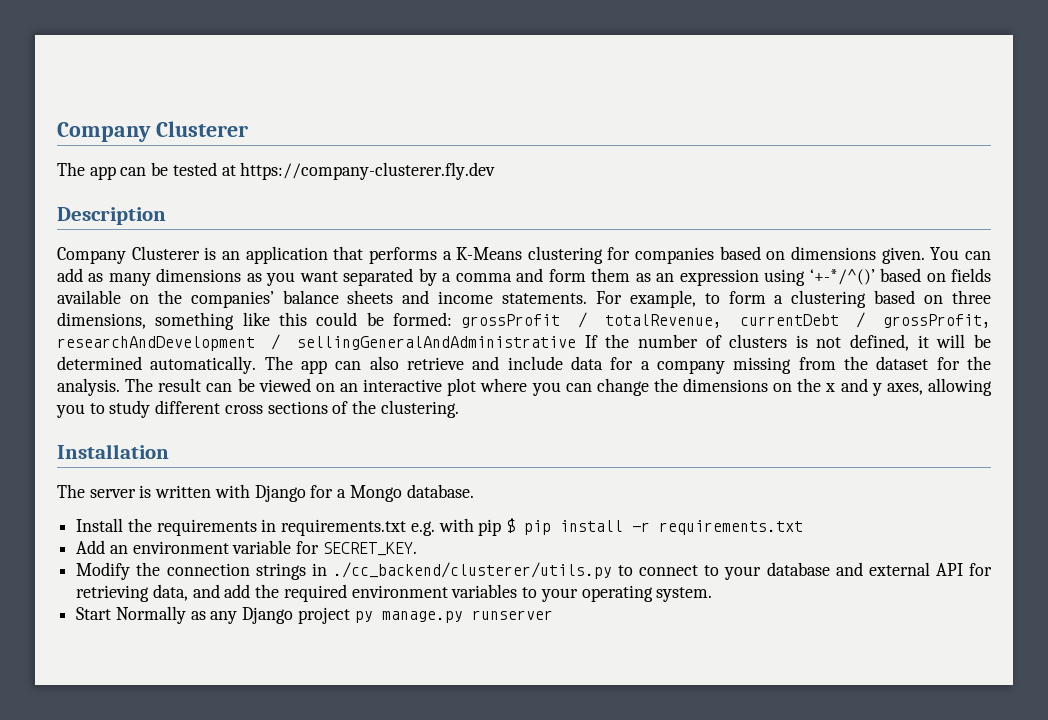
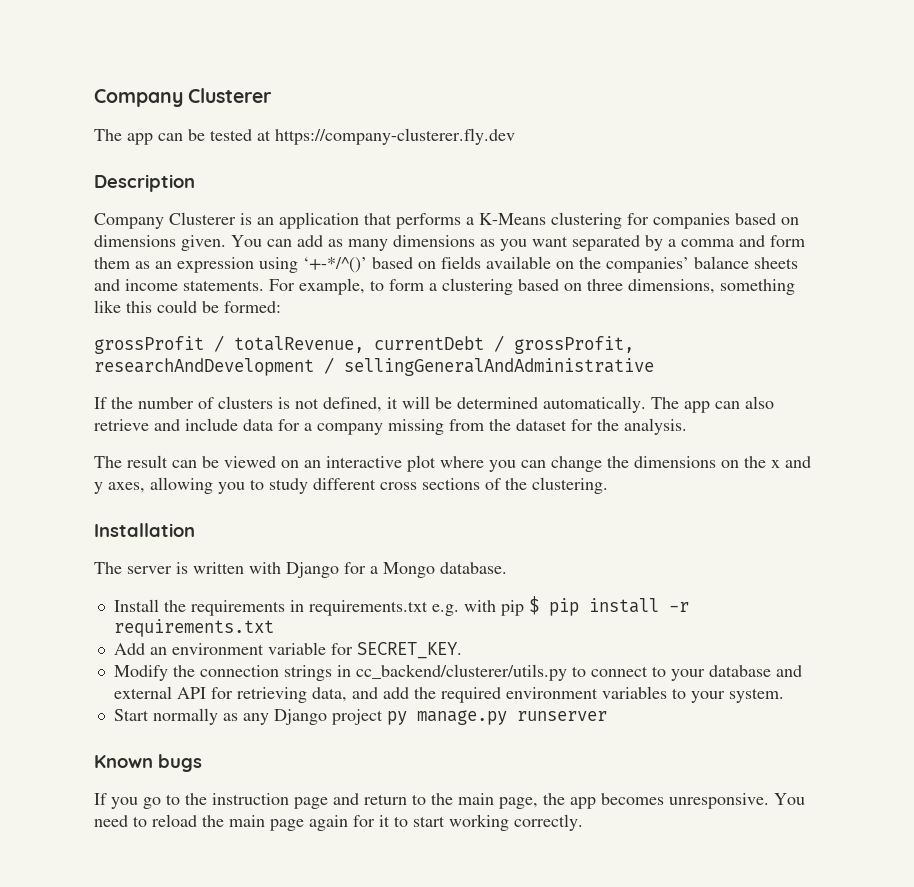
- For example, to form a clustering based on three dimensions, something like this could be formed: grossProfit / totalRevenue, currentDebt / grossProfit, researchAndDevelopment / sellingGeneralAndAdministrative If the number of clusters is not defined, it will be determined automatically.
+ For example, to form a clustering based on three dimensions, something like this could be formed:
+ grossProfit / totalRevenue, currentDebt / grossProfit, researchAndDevelopment / sellingGeneralAndAdministrative
+ If the number of clusters is not defined, it will be determined automatically.
- The app can also retrieve and include data for a company missing from the dataset for the analysis. The result can be viewed on an interactive plot where you can change the dimensions on the x and y axes, allowing you to study different cross sections of the clustering.
+ The app can also retrieve and include data for a company missing from the dataset for the analysis.
+ The result can be viewed on an interactive plot where you can change the dimensions on the x and y axes, allowing you to study different cross sections of the clustering.
- Modify the connection strings in ./cc_backend/clusterer/utils.py to connect to your database and external API for retrieving data, and add the required environment variables to your operating system.
+ Modify the connection strings in cc_backend/clusterer/utils.py to connect to your database and external API for retrieving data, and add the required environment variables to your system.
- Start Normally as any Django project py manage.py runserver
+ Start normally as any Django project py manage.py runserver
+ Known bugs
+ If you go to the instruction page and return to the main page, the app becomes unresponsive. You need to reload the main page again for it to start working correctly.

